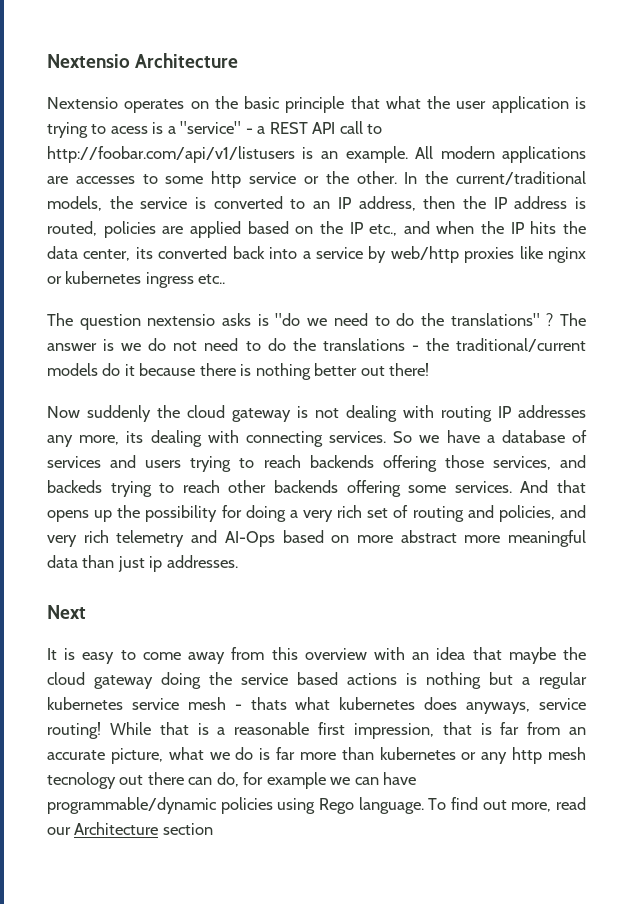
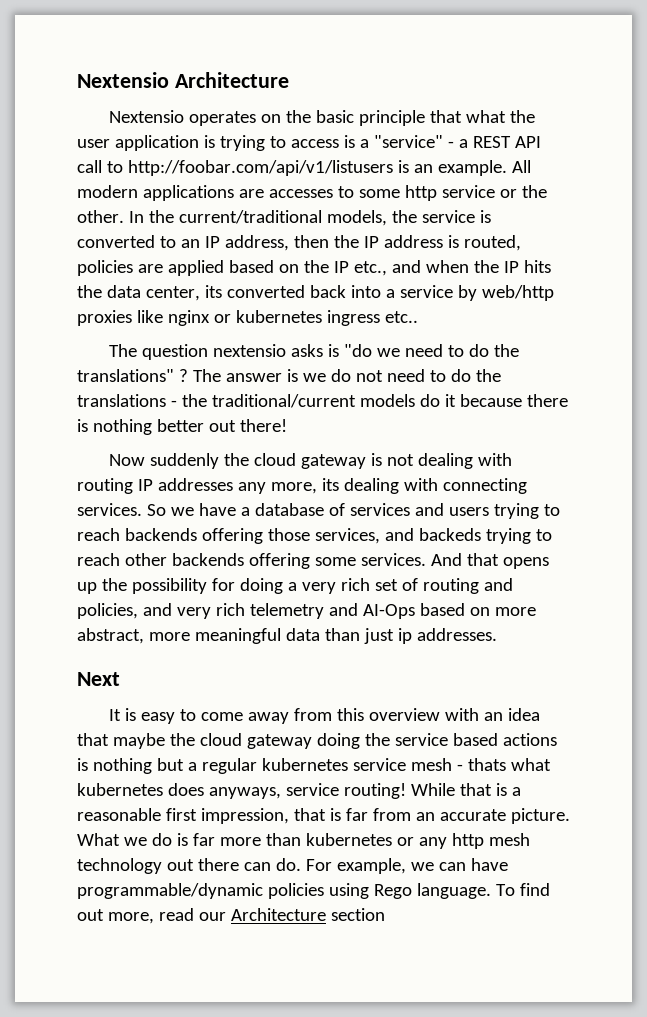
- Nextensio operates on the basic principle that what the user application is trying to acess is a "service" - a REST API call to http://foobar.com/api/v1/listusers is an example.
+ Nextensio operates on the basic principle that what the user application is trying to access is a "service" - a REST API call to http://foobar.com/api/v1/listusers is an example.
- And that opens up the possibility for doing a very rich set of routing and policies, and very rich telemetry and AI-Ops based on more abstract more meaningful data than just ip addresses.
+ And that opens up the possibility for doing a very rich set of routing and policies, and very rich telemetry and AI-Ops based on more abstract, more meaningful data than just ip addresses.
- While that is a reasonable first impression, that is far from an accurate picture, what we do is far more than kubernetes or any http mesh tecnology out there can do, for example we can have programmable/dynamic policies using Rego language.
+ While that is a reasonable first impression, that is far from an accurate picture. What we do is far more than kubernetes or any http mesh technology out there can do. For example, we can have programmable/dynamic policies using Rego language.

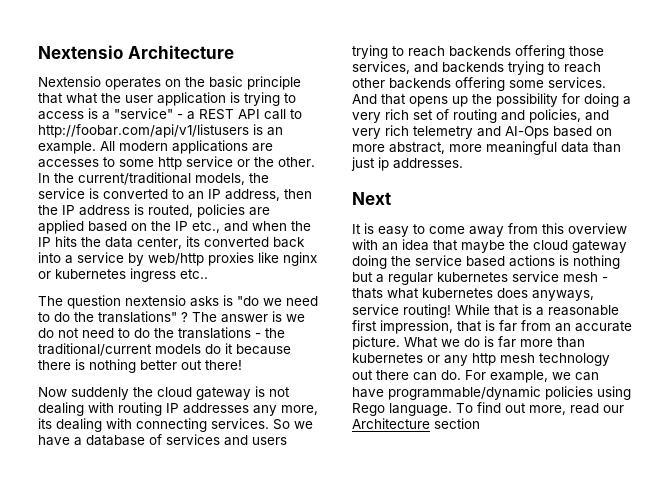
- So we have a database of services and users trying to reach backends offering those services, and backeds trying to reach other backends offering some services.
+ So we have a database of services and users trying to reach backends offering those services, and backends trying to reach other backends offering some services.

